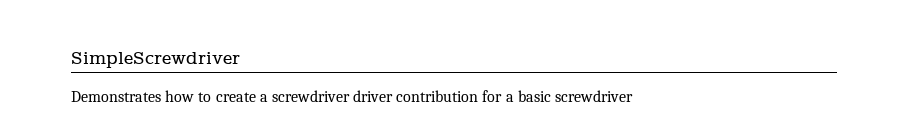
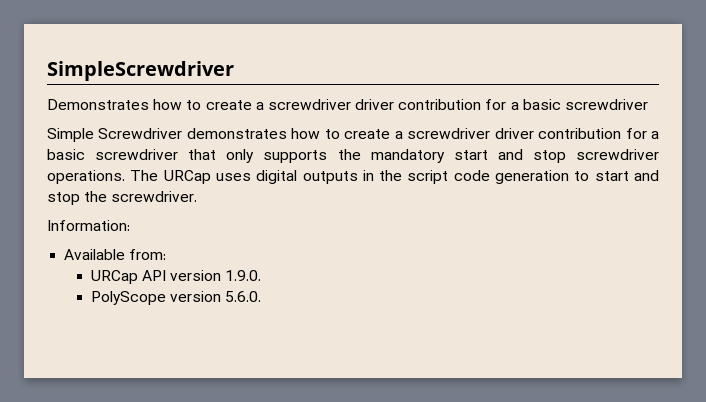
+ Simple Screwdriver demonstrates how to create a screwdriver driver contribution for a basic screwdriver that only supports the mandatory start and stop screwdriver operations. The URCap uses digital outputs in the script code generation to start and stop the screwdriver.
+ Information:
+ Available from:
+ URCap API version 1.9.0.
+ PolyScope version 5.6.0.

